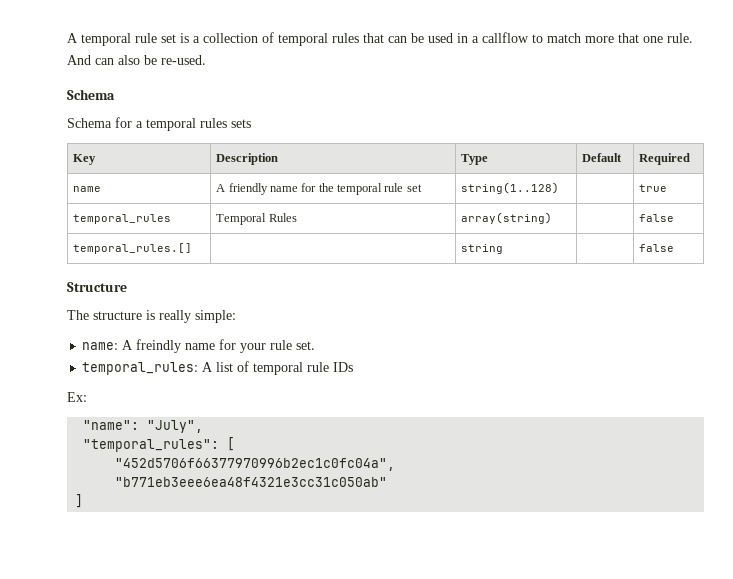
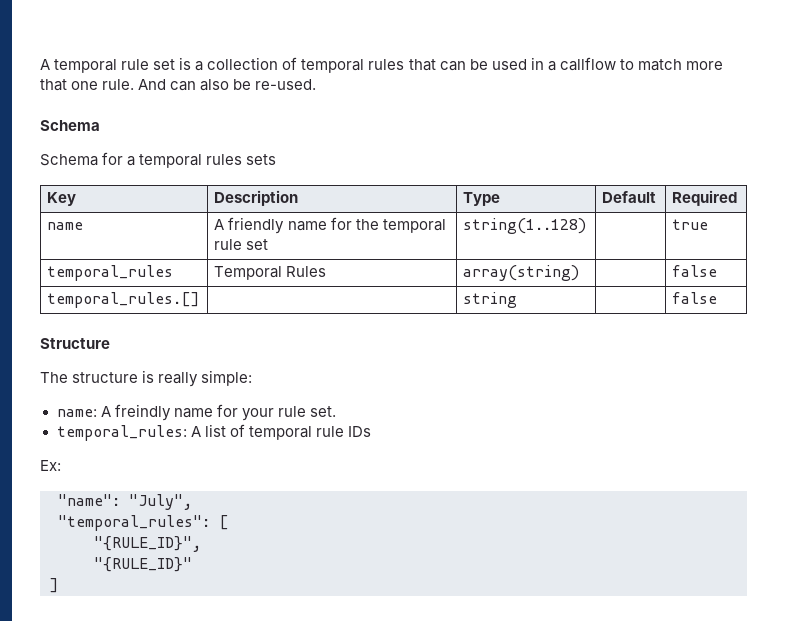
- "452d5706f66377970996b2ec1c0fc04a",
- "b771eb3eee6ea48f4321e3cc31c050ab"
+ "{RULE_ID}",
+ "{RULE_ID}"

